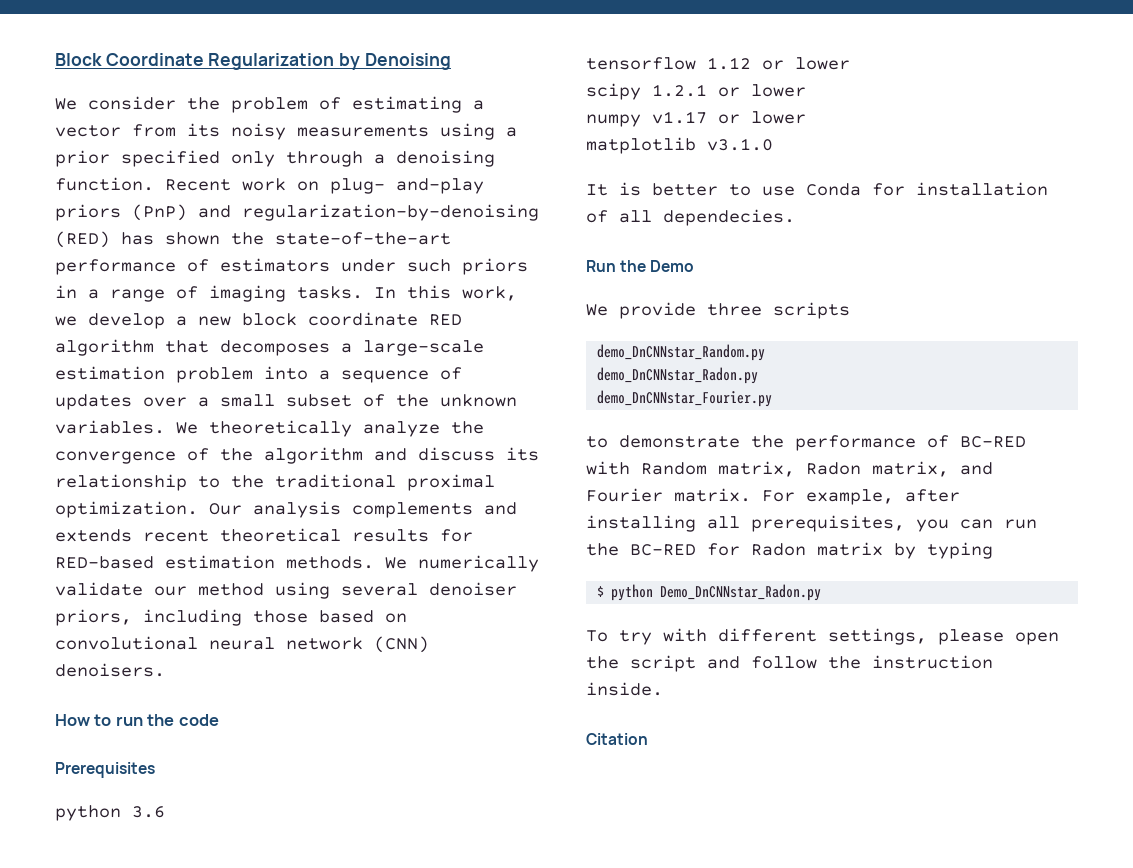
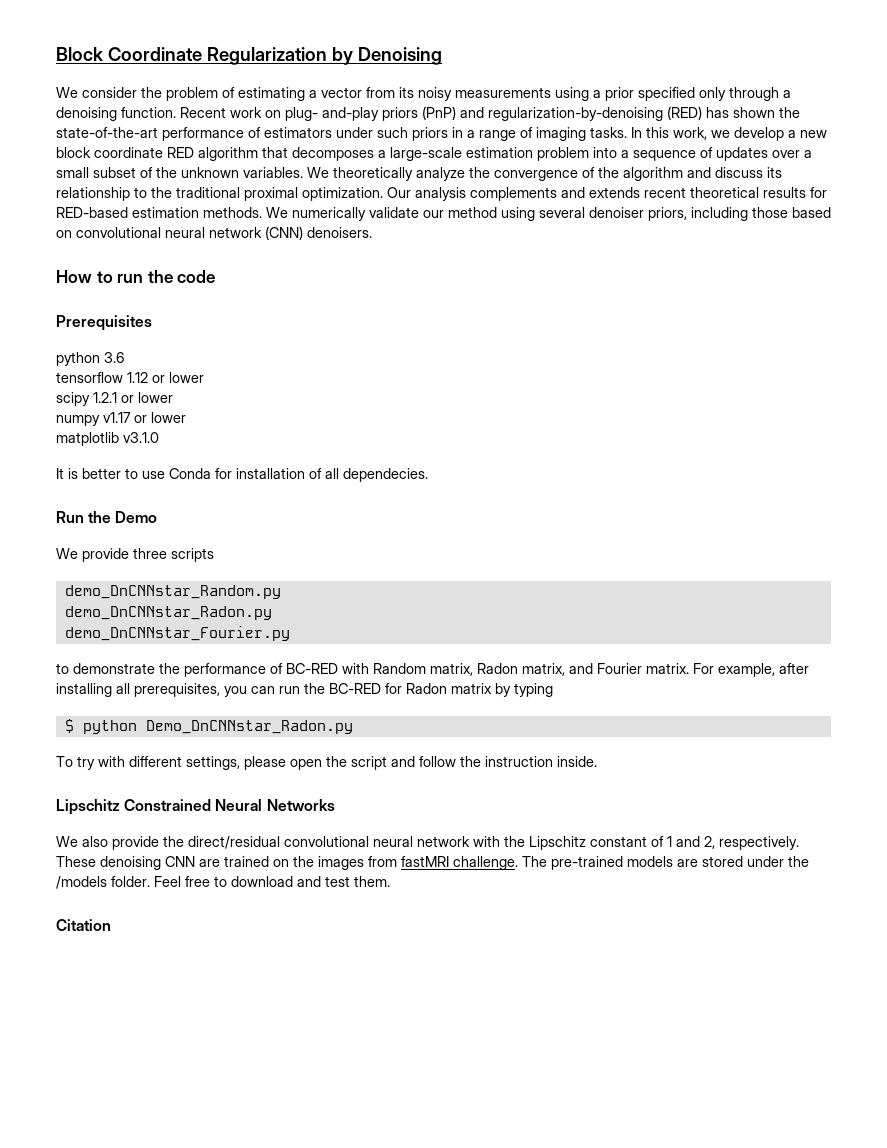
+ Lipschitz Constrained Neural Networks
+ We also provide the direct/residual convolutional neural network with the Lipschitz constant of 1 and 2, respectively. These denoising CNN are trained on the images from fastMRI challenge. The pre-trained models are stored under the /models folder. Feel free to download and test them.

